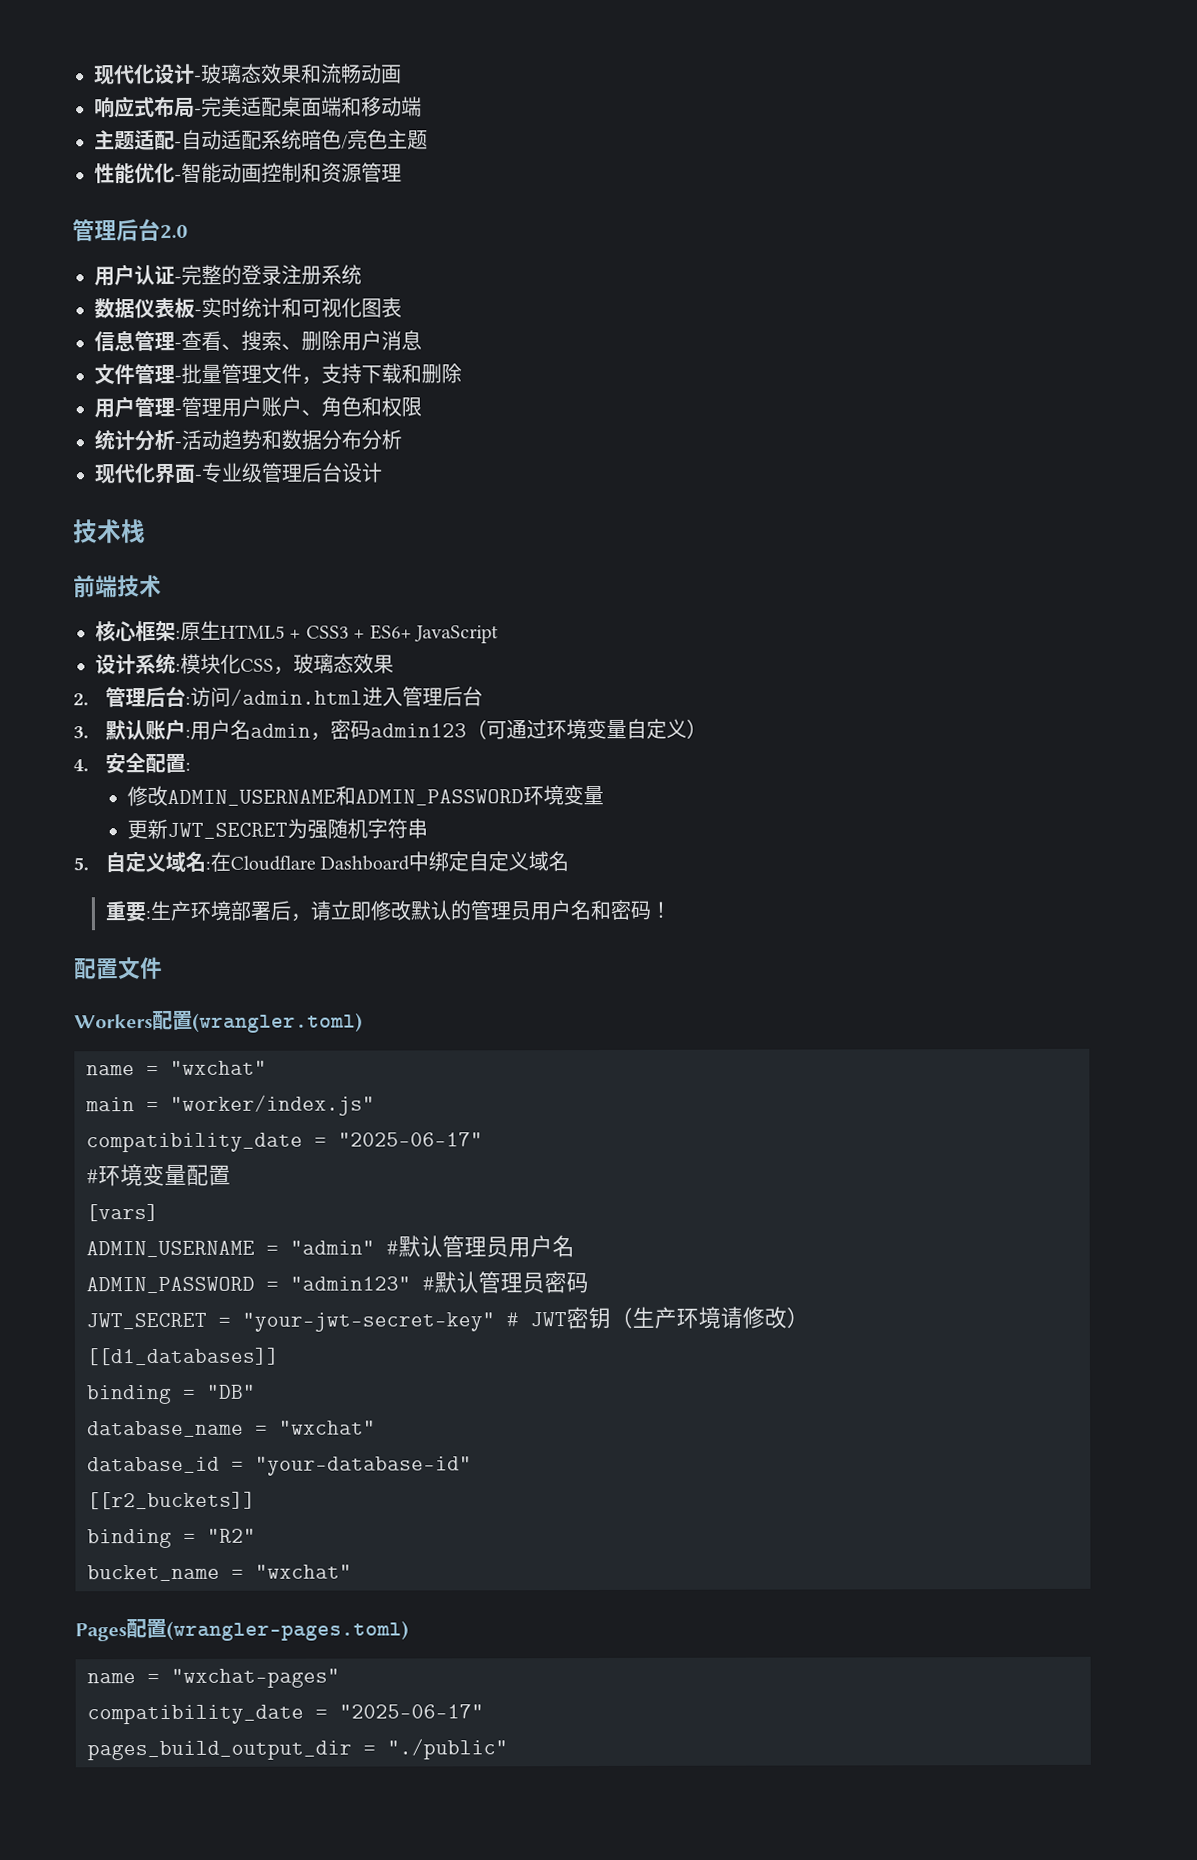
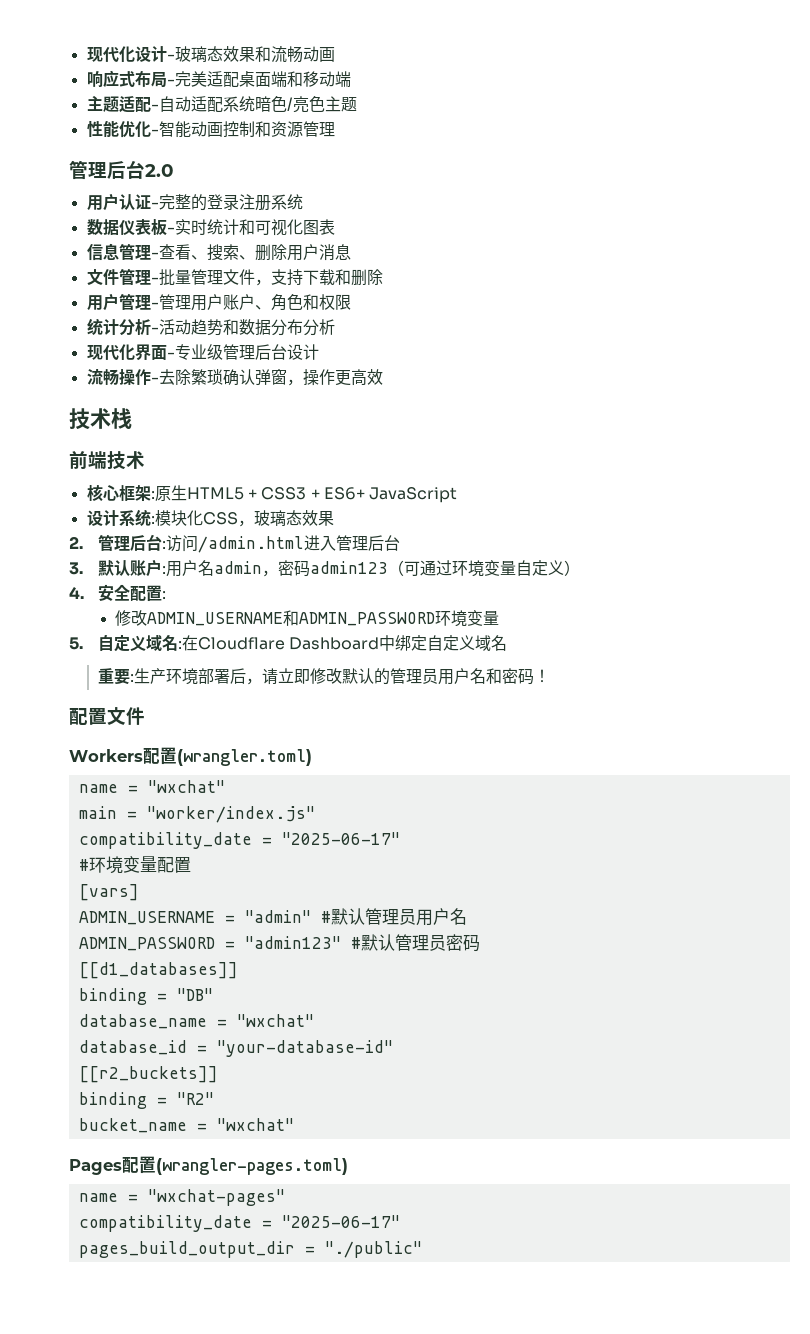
+ 流畅操作-去除繁琐确认弹窗，操作更高效
- 更新JWT_SECRET为强随机字符串
- JWT_SECRET = "your-jwt-secret-key" # JWT密钥（生产环境请修改）

